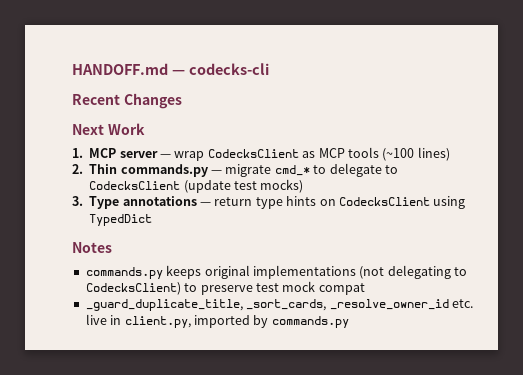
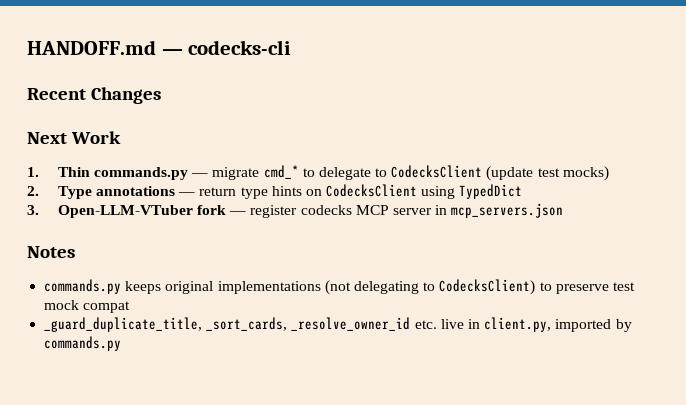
- 1. MCP server — wrap CodecksClient as MCP tools (~100 lines)
- 2. Thin commands.py — migrate cmd_* to delegate to CodecksClient (update test mocks)
+ 1. Thin commands.py — migrate cmd_* to delegate to CodecksClient (update test mocks)
- 3. Type annotations — return type hints on CodecksClient using TypedDict
+ 2. Type annotations — return type hints on CodecksClient using TypedDict
+ 3. Open-LLM-VTuber fork — register codecks MCP server in mcp_servers.json

